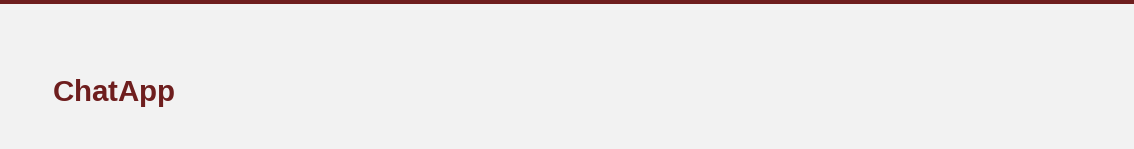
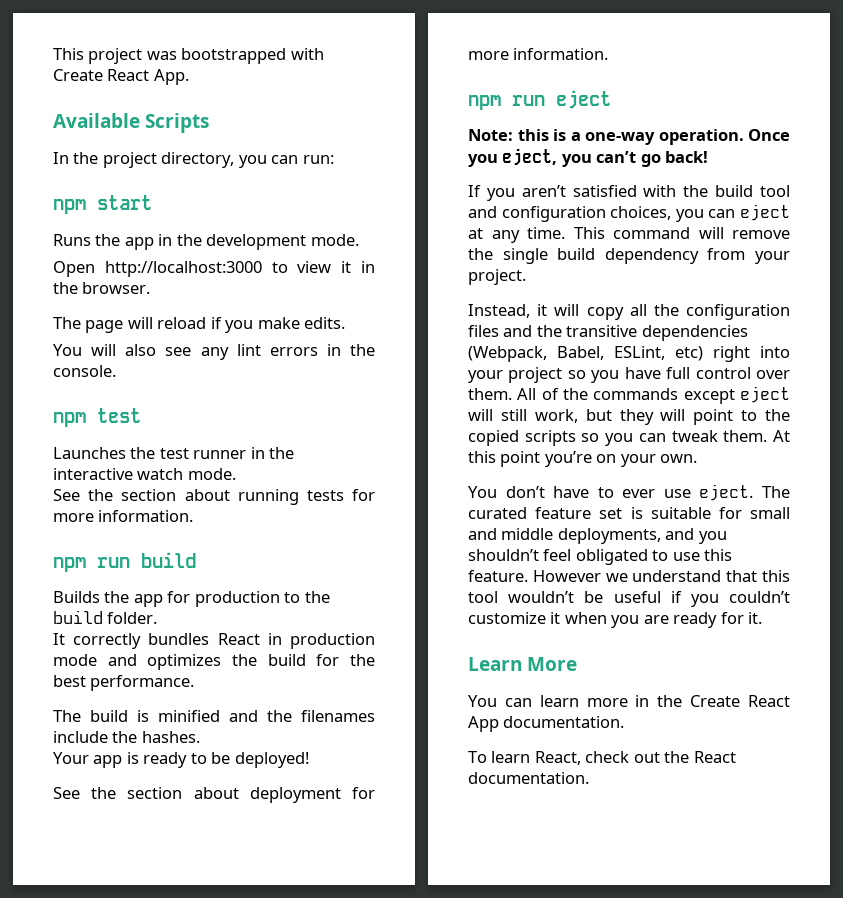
- ChatApp
+ This project was bootstrapped with Create React App.
+ Available Scripts
+ In the project directory, you can run:
+ npm start
+ Runs the app in the development mode.
+ Open http://localhost:3000 to view it in the browser.
+ The page will reload if you make edits.
+ You will also see any lint errors in the console.
+ npm test
+ Launches the test runner in the interactive watch mode.
+ See the section about running tests for more information.
+ npm run build
+ Builds the app for production to the build folder.
+ It correctly bundles React in production mode and optimizes the build for the best performance.
+ The build is minified and the filenames include the hashes.
+ Your app is ready to be deployed!
+ See the section about deployment for more information.
+ npm run eject
+ Note: this is a one-way operation. Once you eject, you can’t go back!
+ If you aren’t satisfied with the build tool and configuration choices, you can eject at any time. This command will remove the single build dependency from your project.
+ Instead, it will copy all the configuration files and the transitive dependencies (Webpack, Babel, ESLint, etc) right into your project so you have full control over them. All of the commands except eject will still work, but they will point to the copied scripts so you can tweak them. At this point you’re on your own.
+ You don’t have to ever use eject. The curated feature set is suitable for small and middle deployments, and you shouldn’t feel obligated to use this feature. However we understand that this tool wouldn’t be useful if you couldn’t customize it when you are ready for it.
+ Learn More
+ You can learn more in the Create React App documentation.
+ To learn React, check out the React documentation.

